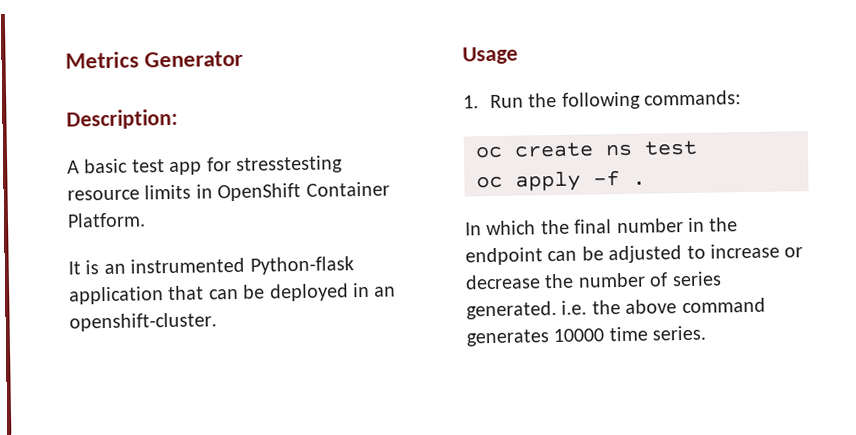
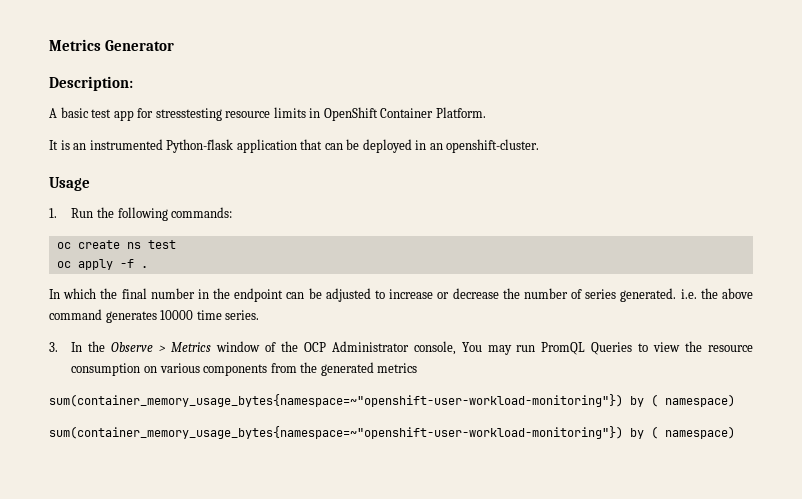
+ 3. In the Observe > Metrics window of the OCP Administrator console, You may run PromQL Queries to view the resource consumption on various components from the generated metrics
+ sum(container_memory_usage_bytes{namespace=~"openshift-user-workload-monitoring"}) by ( namespace)
+ sum(container_memory_usage_bytes{namespace=~"openshift-user-workload-monitoring"}) by ( namespace)

